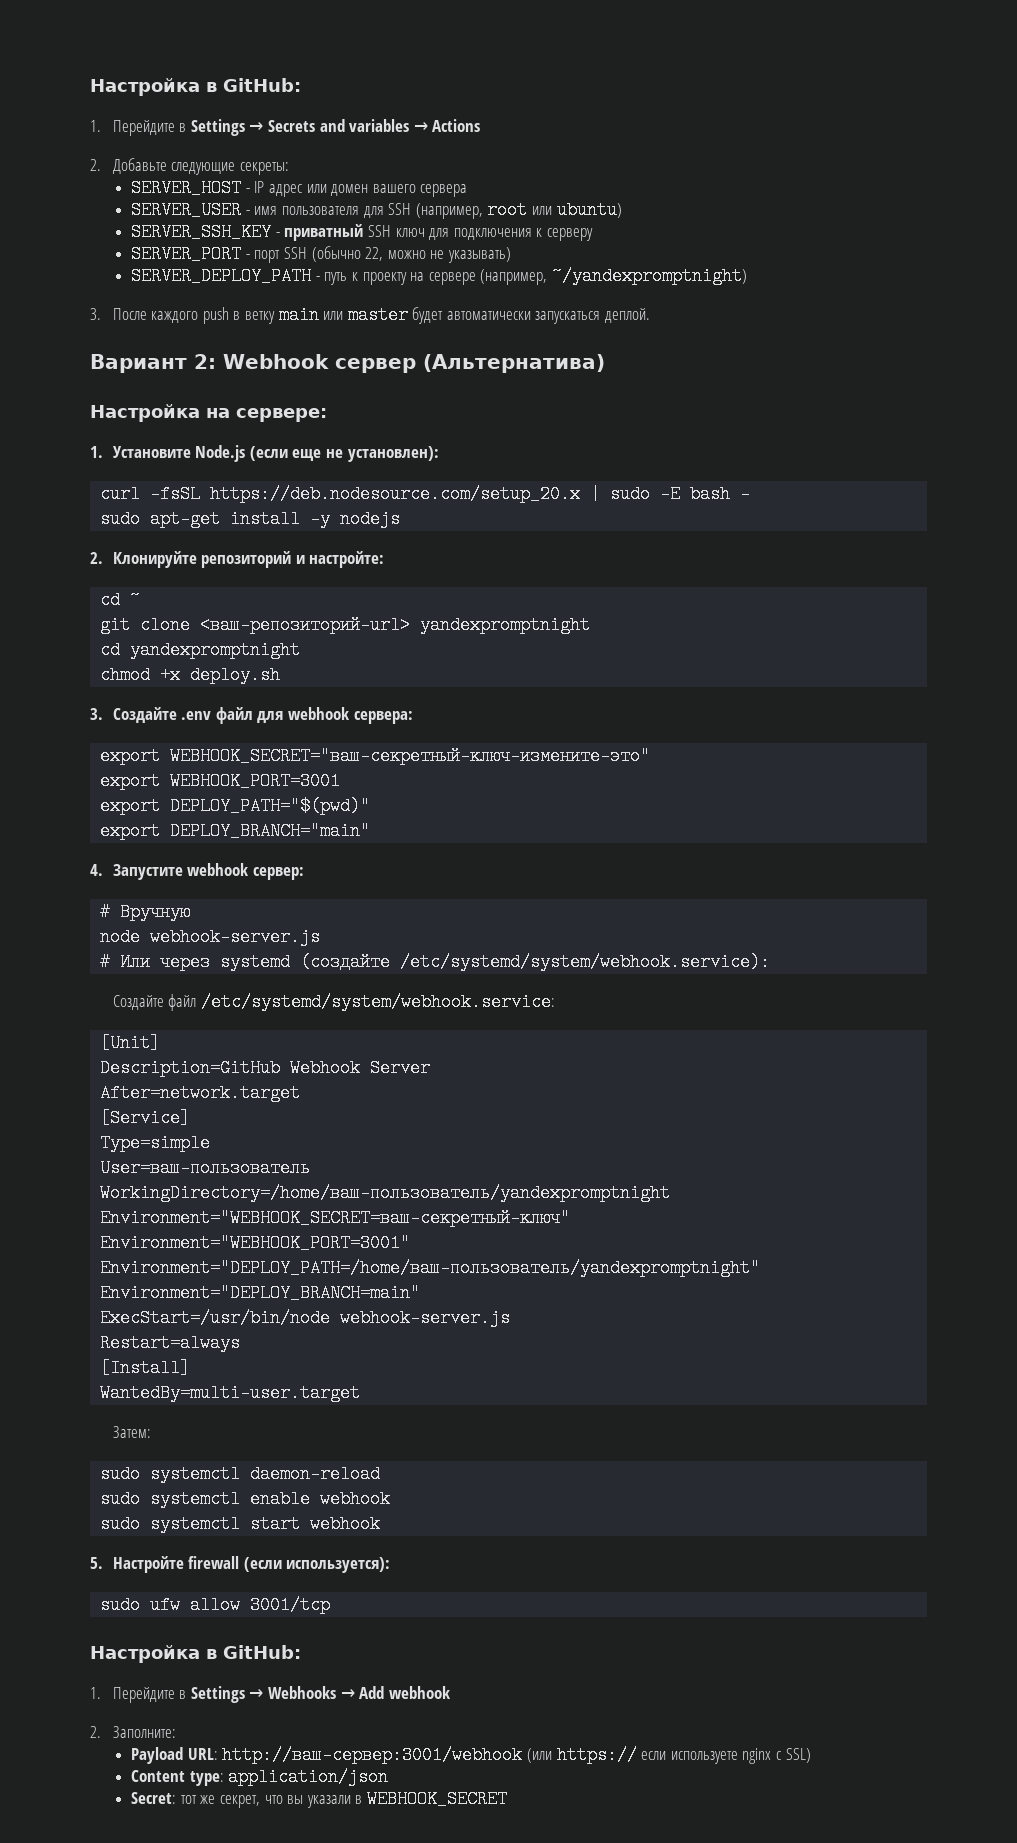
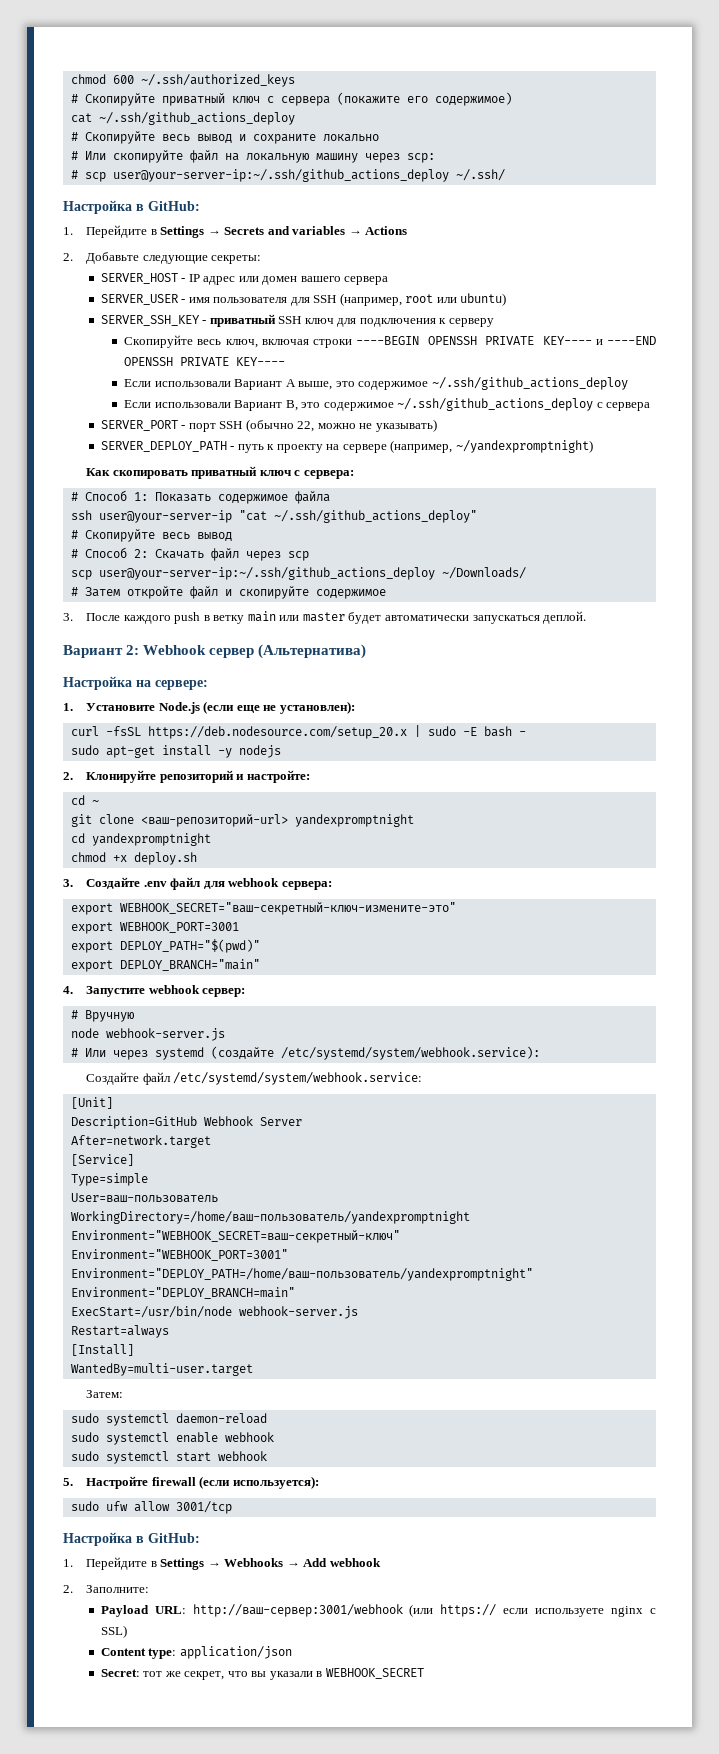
+ chmod 600 ~/.ssh/authorized_keys
+ # Скопируйте приватный ключ с сервера (покажите его содержимое)
+ cat ~/.ssh/github_actions_deploy
+ # Скопируйте весь вывод и сохраните локально
+ # Или скопируйте файл на локальную машину через scp:
+ # scp user@your-server-ip:~/.ssh/github_actions_deploy ~/.ssh/
+ Скопируйте весь ключ, включая строки ----BEGIN OPENSSH PRIVATE KEY---- и ----END OPENSSH PRIVATE KEY----
+ Если использовали Вариант A выше, это содержимое ~/.ssh/github_actions_deploy
+ Если использовали Вариант B, это содержимое ~/.ssh/github_actions_deploy с сервера
+ Как скопировать приватный ключ с сервера:
+ # Способ 1: Показать содержимое файла
+ ssh user@your-server-ip "cat ~/.ssh/github_actions_deploy"
+ # Скопируйте весь вывод
+ # Способ 2: Скачать файл через scp
+ scp user@your-server-ip:~/.ssh/github_actions_deploy ~/Downloads/
+ # Затем откройте файл и скопируйте содержимое

